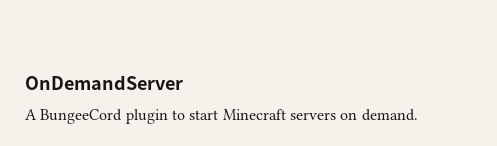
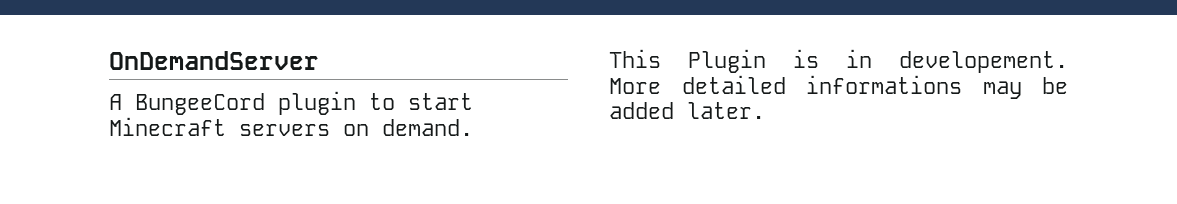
+ This Plugin is in developement. More detailed informations may be added later.

